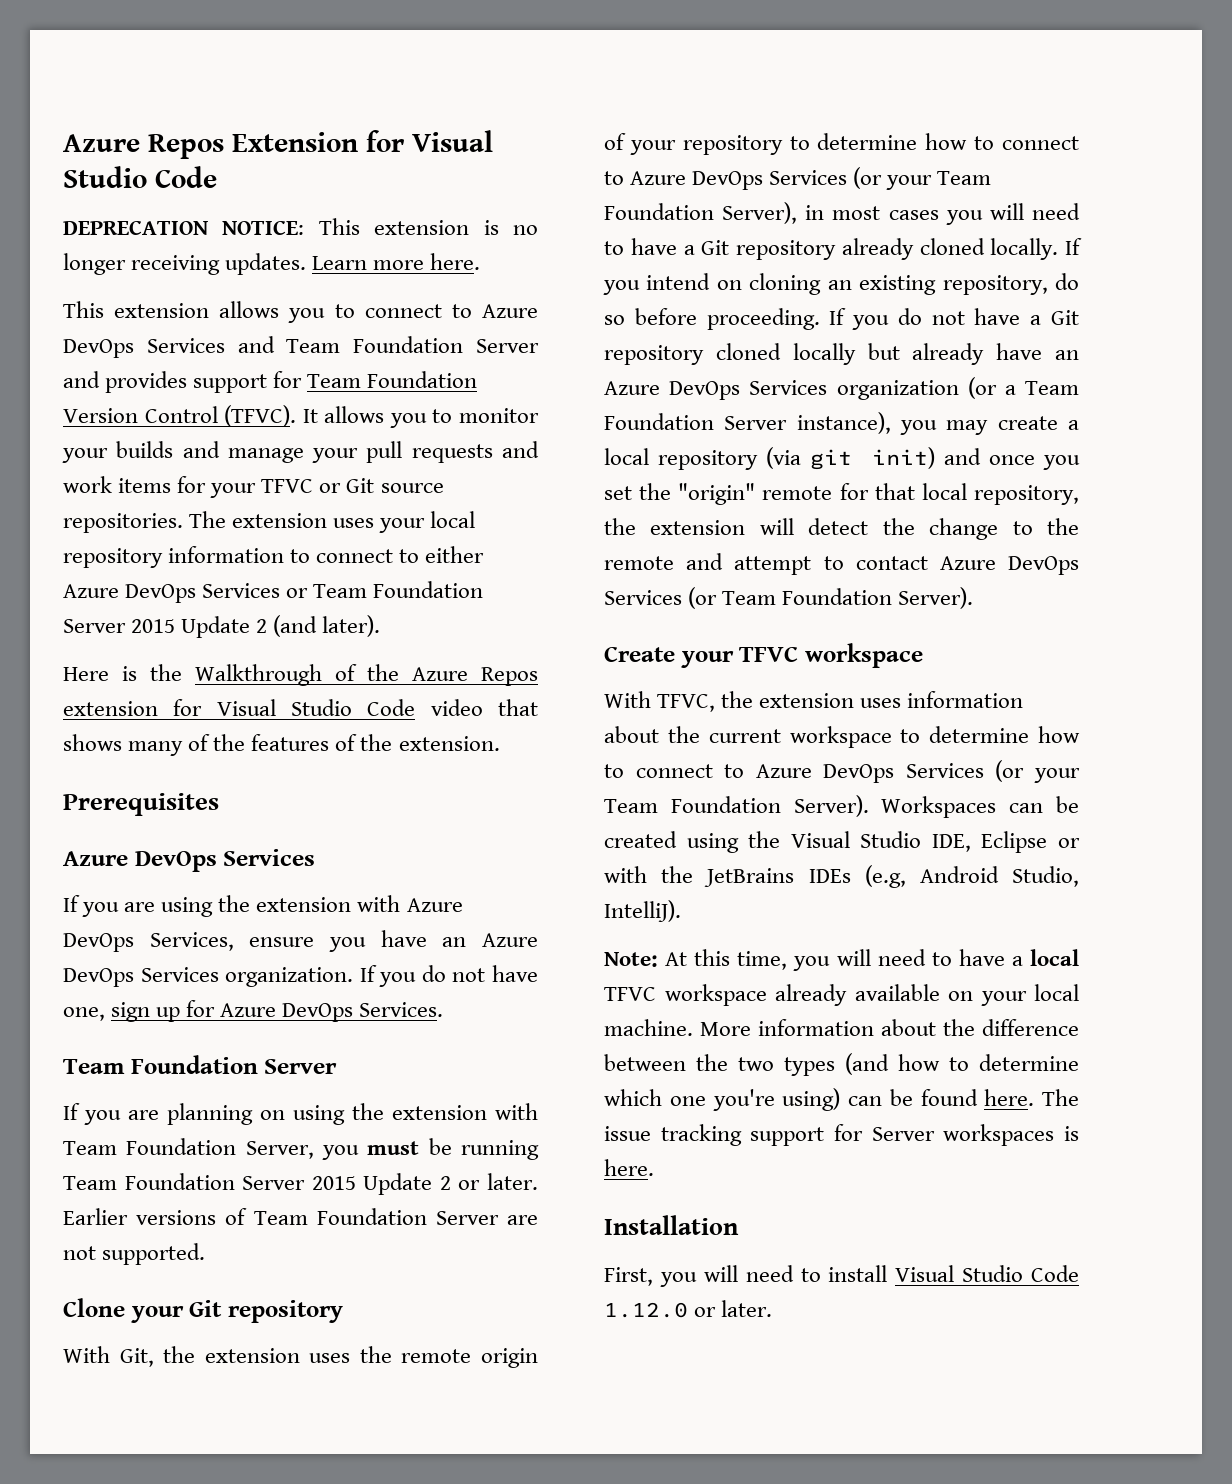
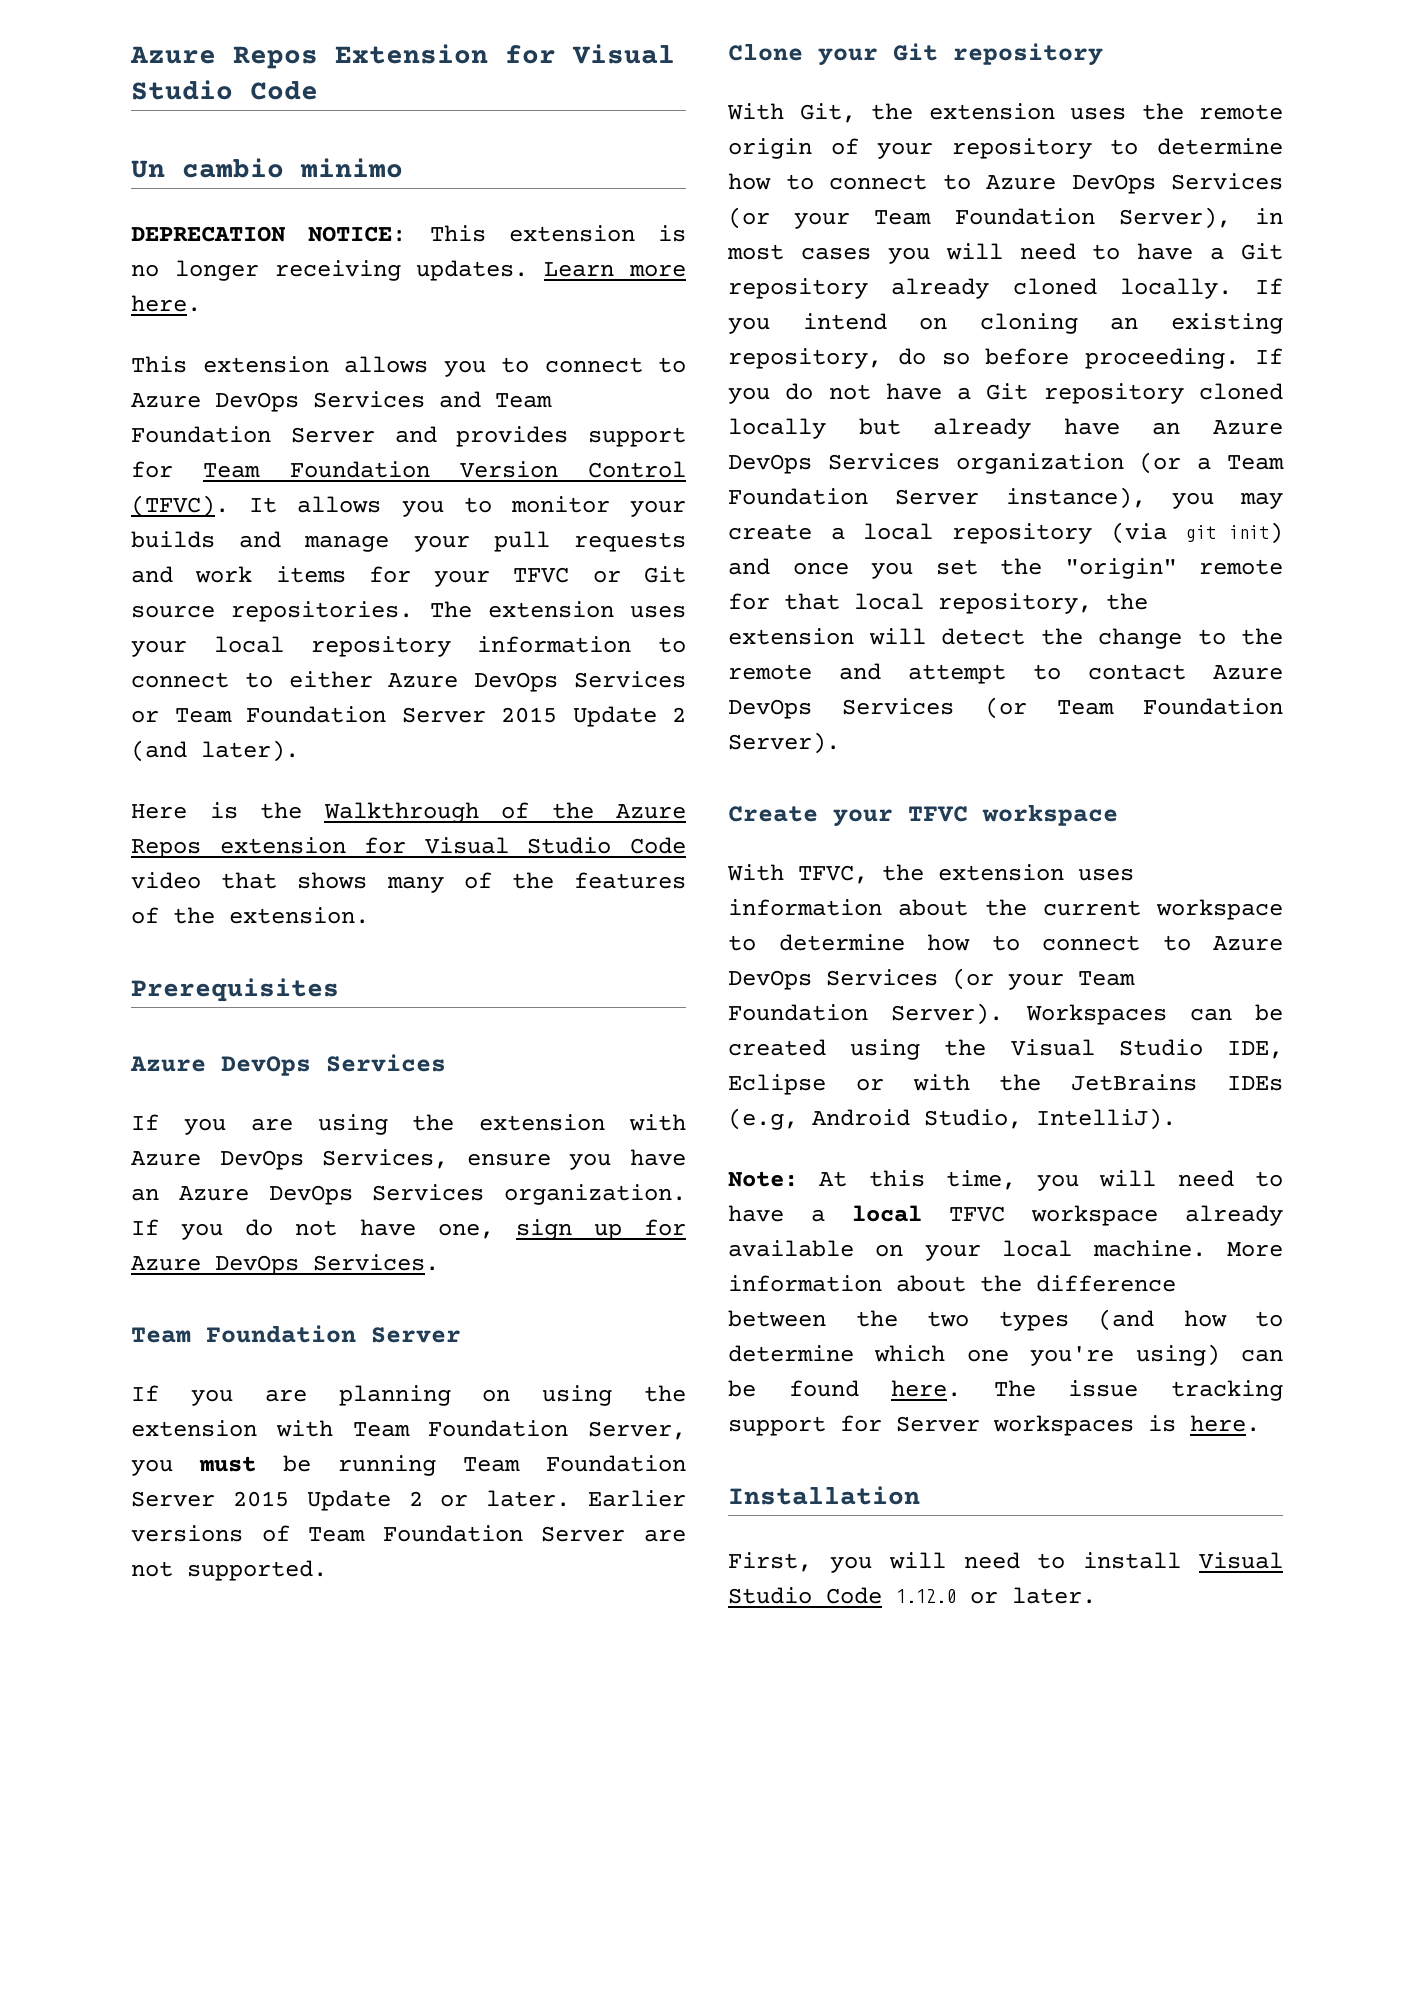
+ Un cambio minimo

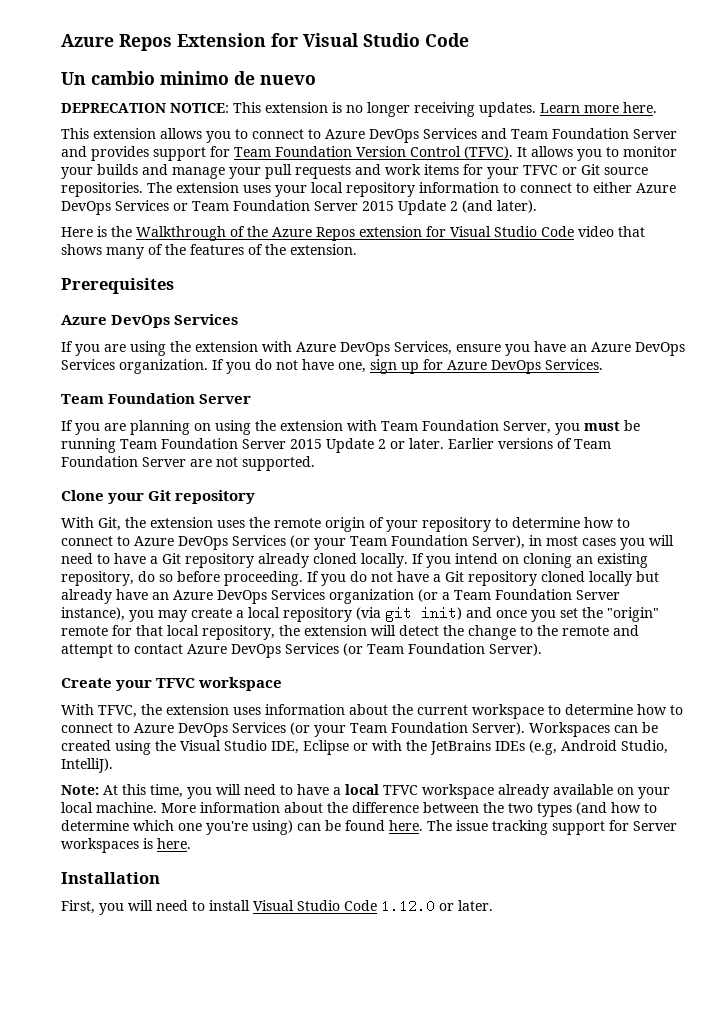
- Un cambio minimo
+ Un cambio minimo de nuevo

